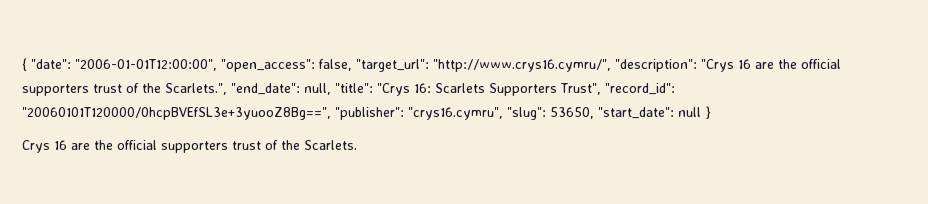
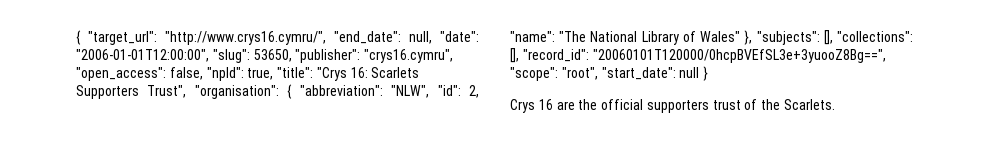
- { "date": "2006-01-01T12:00:00", "open_access": false, "target_url": "http://www.crys16.cymru/", "description": "Crys 16 are the official supporters trust of the Scarlets.", "end_date": null, "title": "Crys 16: Scarlets Supporters Trust", "record_id": "20060101T120000/0hcpBVEfSL3e+3yuooZ8Bg==", "publisher": "crys16.cymru", "slug": 53650, "start_date": null }
+ { "target_url": "http://www.crys16.cymru/", "end_date": null, "date": "2006-01-01T12:00:00", "slug": 53650, "publisher": "crys16.cymru", "open_access": false, "npld": true, "title": "Crys 16: Scarlets Supporters Trust", "organisation": { "abbreviation": "NLW", "id": 2, "name": "The National Library of Wales" }, "subjects": [], "collections": [], "record_id": "20060101T120000/0hcpBVEfSL3e+3yuooZ8Bg==", "scope": "root", "start_date": null }

